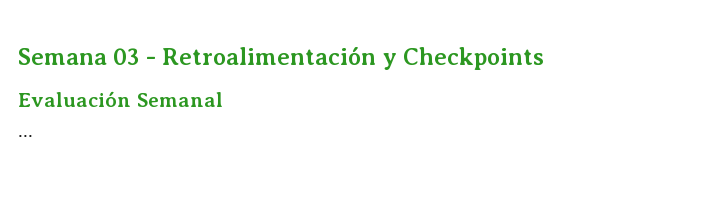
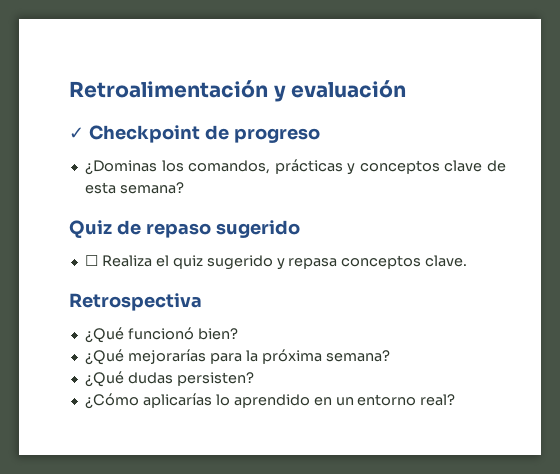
- Semana 03 - Retroalimentación y Checkpoints
- Evaluación Semanal
- ...
+ Retroalimentación y evaluación
+ ✓ Checkpoint de progreso
+ ¿Dominas los comandos, prácticas y conceptos clave de esta semana?
+ Quiz de repaso sugerido
+ ☐ Realiza el quiz sugerido y repasa conceptos clave.
+ Retrospectiva
+ ¿Qué funcionó bien?
+ ¿Qué mejorarías para la próxima semana?
+ ¿Qué dudas persisten?
+ ¿Cómo aplicarías lo aprendido en un entorno real?

